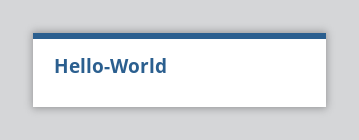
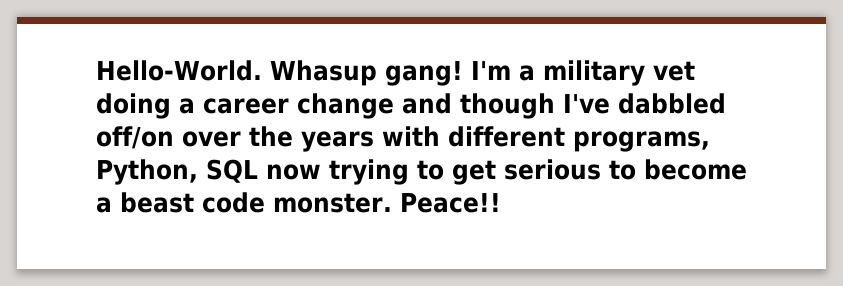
- Hello-World
+ Hello-World. Whasup gang! I'm a military vet doing a career change and though I've dabbled off/on over the years with different programs, Python, SQL now trying to get serious to become a beast code monster. Peace!!

